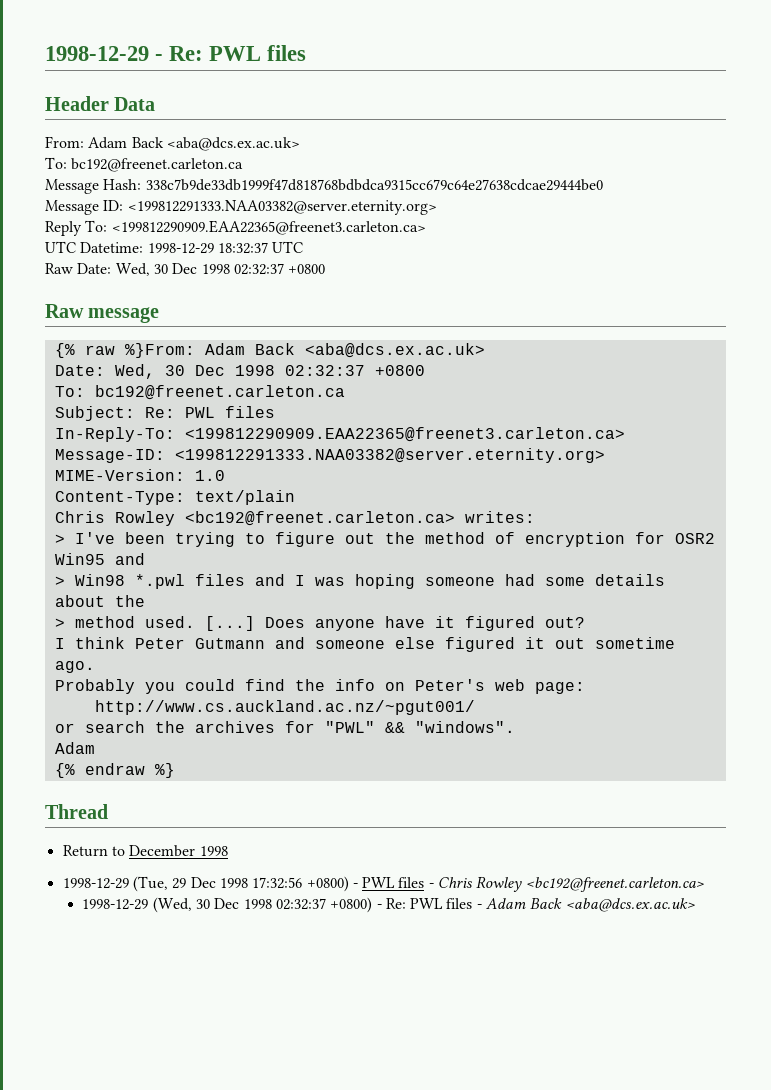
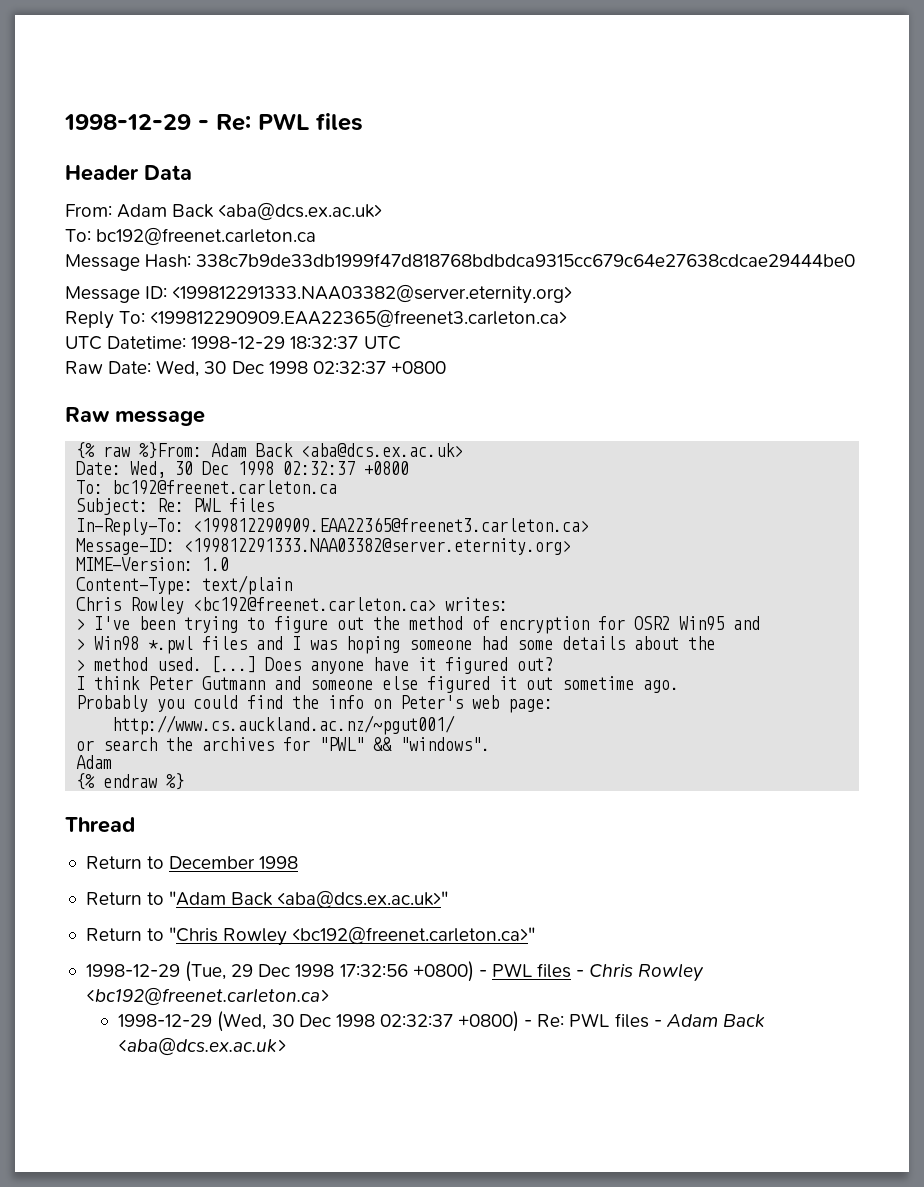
+ Return to "Adam Back <aba@dcs.ex.ac.uk>"
+ Return to "Chris Rowley <bc192@freenet.carleton.ca>"

